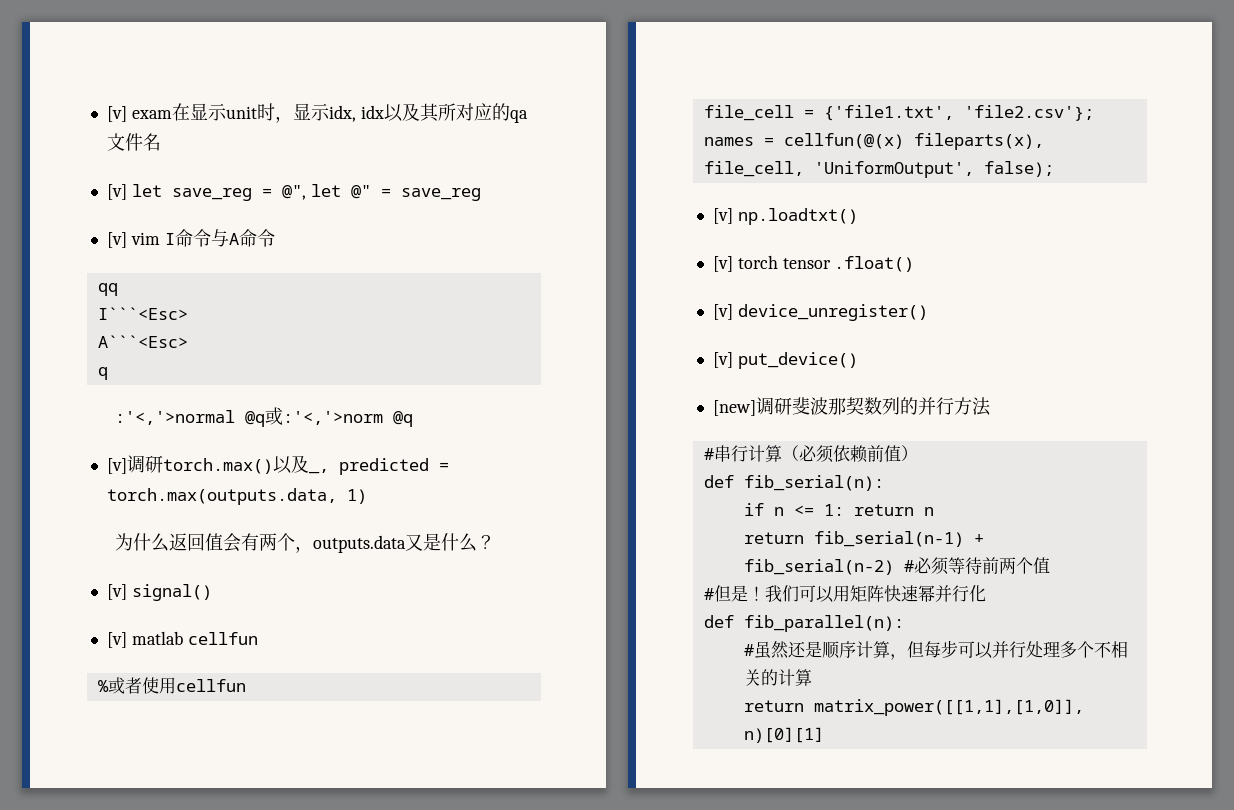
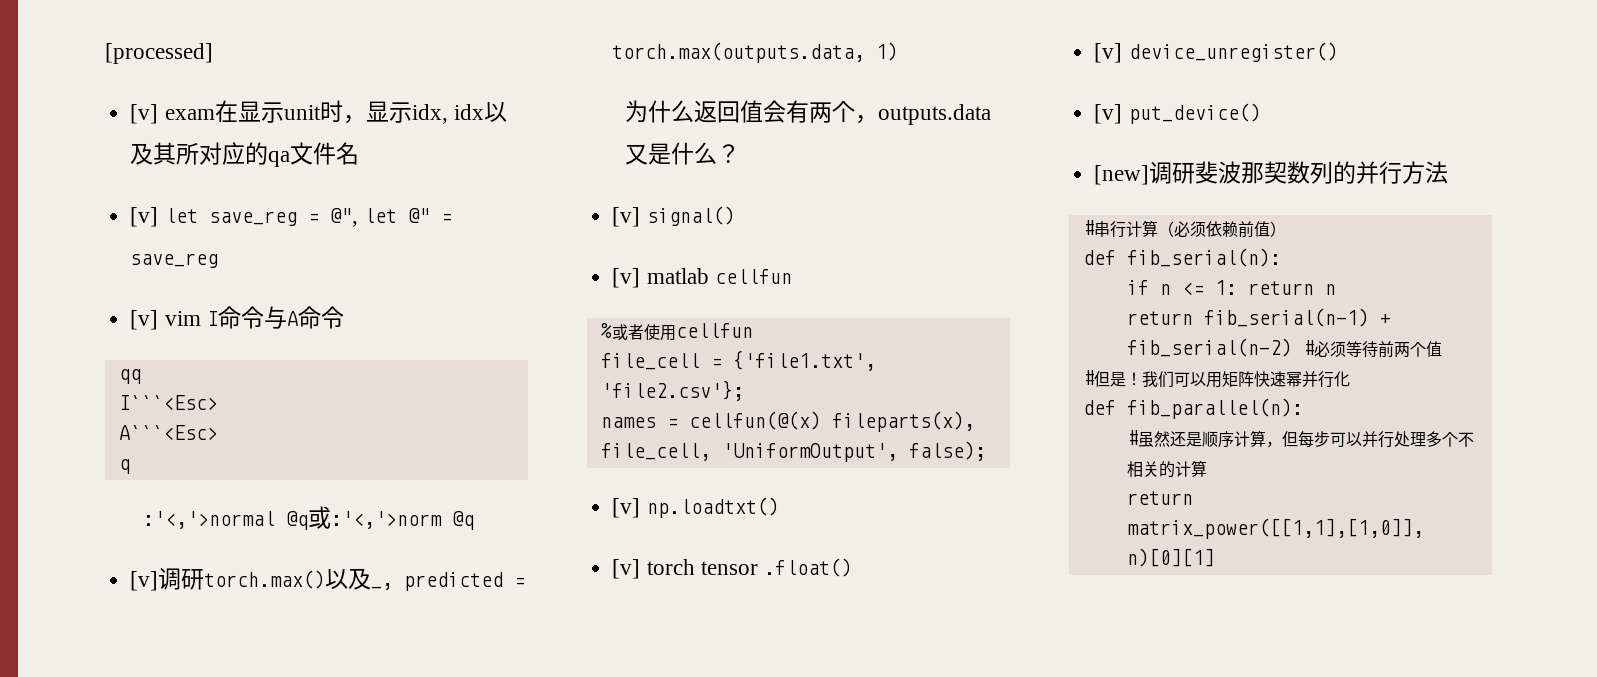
+ [processed]

